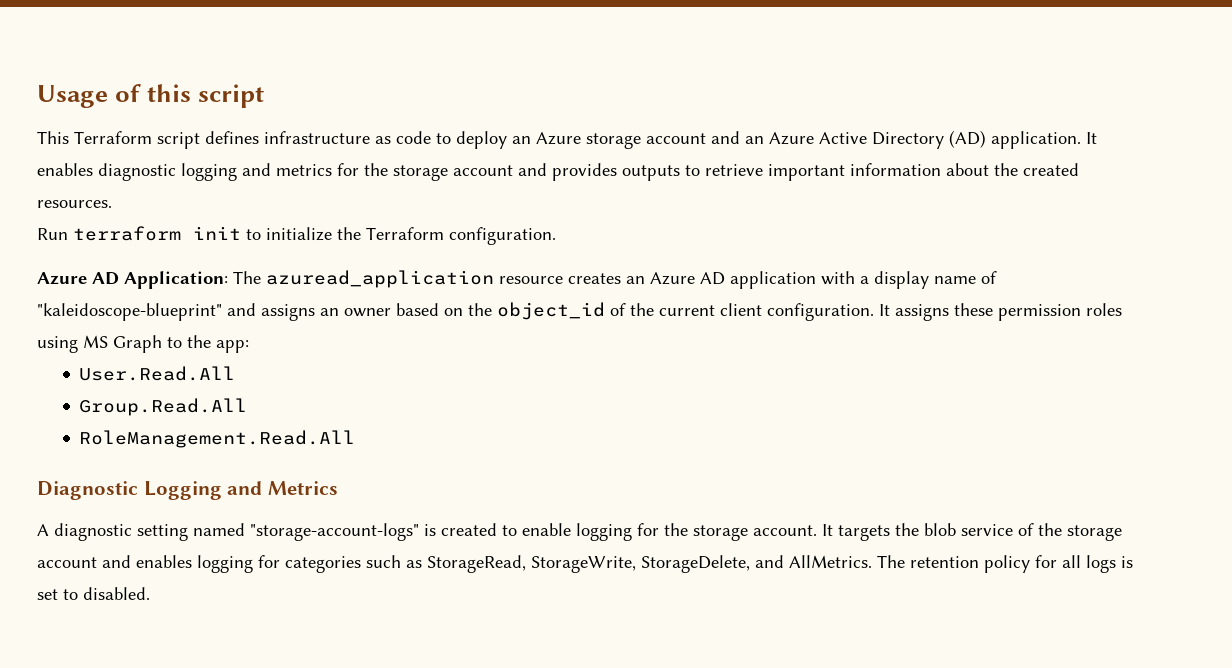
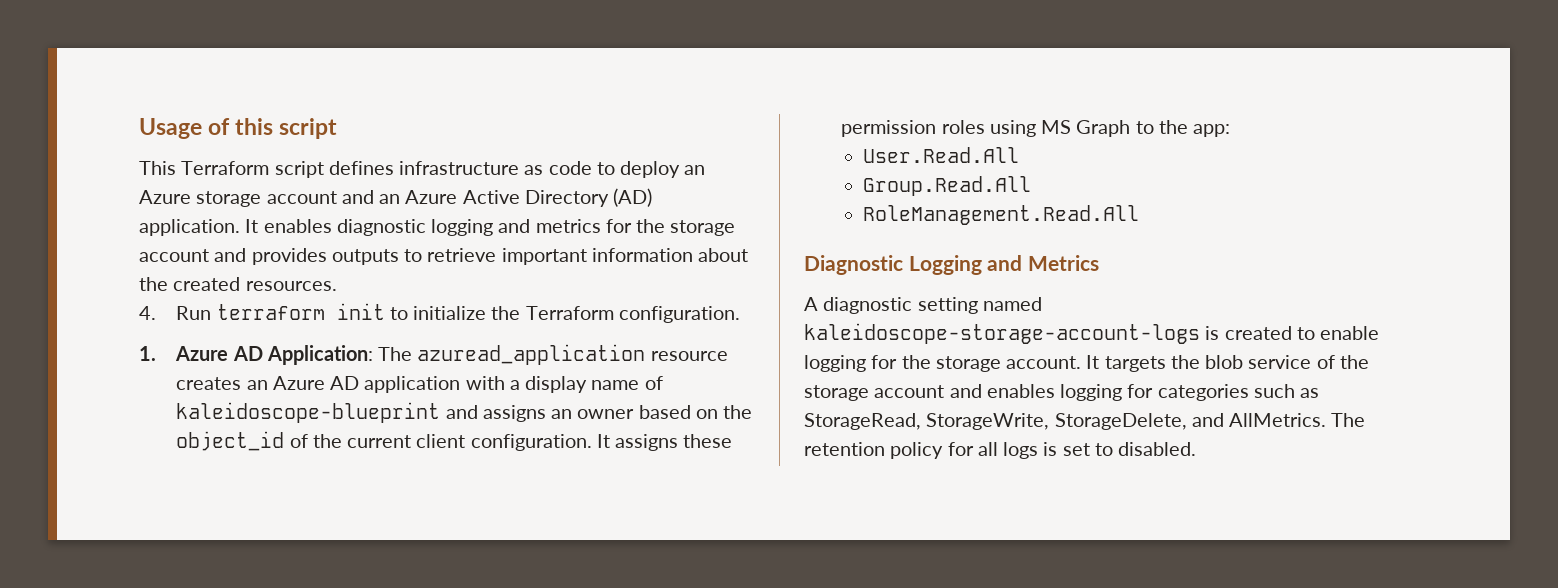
- Run terraform init to initialize the Terraform configuration.
+ 4. Run terraform init to initialize the Terraform configuration.
- Azure AD Application: The azuread_application resource creates an Azure AD application with a display name of "kaleidoscope-blueprint" and assigns an owner based on the object_id of the current client configuration.
+ 1. Azure AD Application: The azuread_application resource creates an Azure AD application with a display name of kaleidoscope-blueprint and assigns an owner based on the object_id of the current client configuration.
- A diagnostic setting named "storage-account-logs" is created to enable logging for the storage account.
+ A diagnostic setting named kaleidoscope-storage-account-logs is created to enable logging for the storage account.

